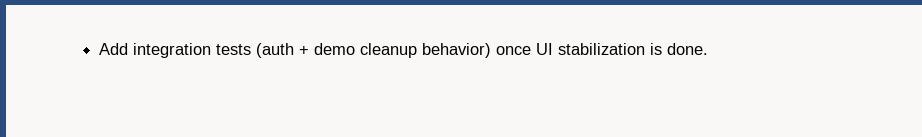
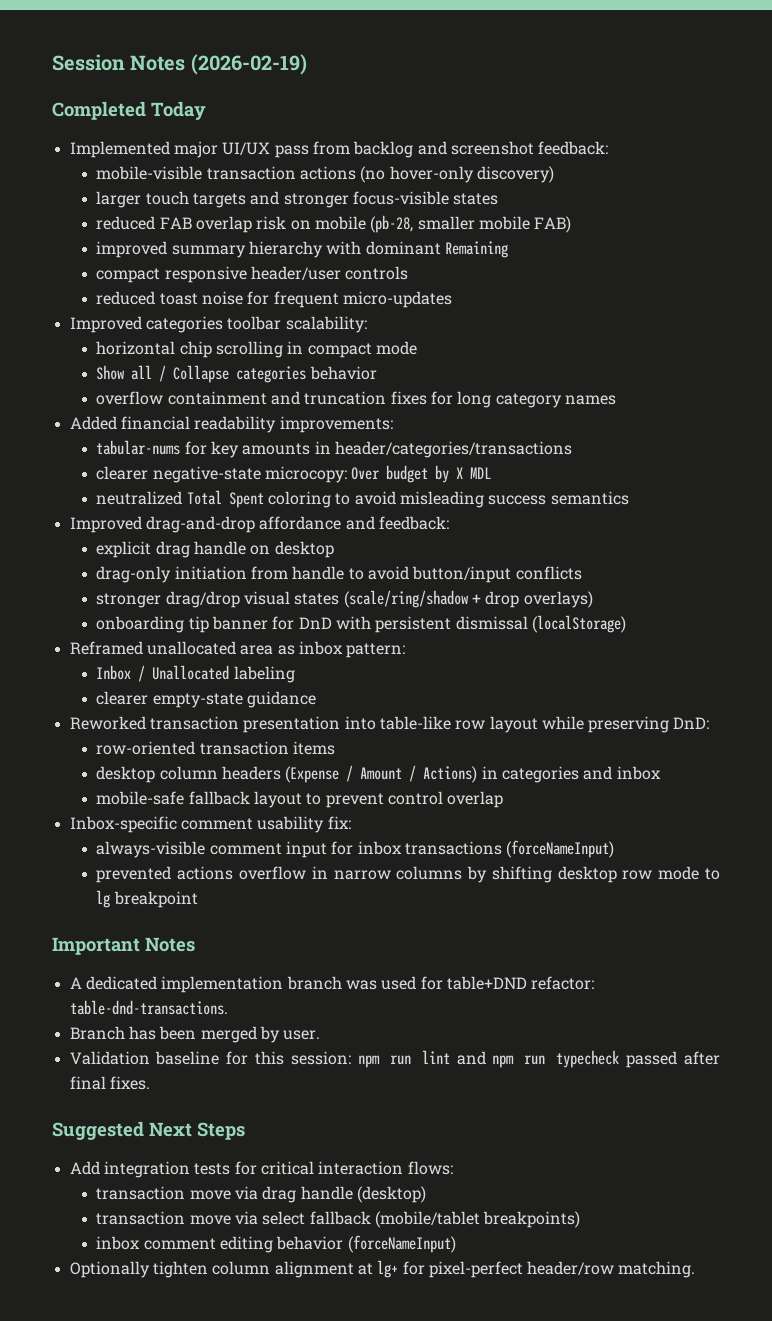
- Add integration tests (auth + demo cleanup behavior) once UI stabilization is done.
+ Session Notes (2026-02-19)
+ Completed Today
+ Implemented major UI/UX pass from backlog and screenshot feedback:
+ mobile-visible transaction actions (no hover-only discovery)
+ larger touch targets and stronger focus-visible states
+ reduced FAB overlap risk on mobile (pb-28, smaller mobile FAB)
+ improved summary hierarchy with dominant Remaining
+ compact responsive header/user controls
+ reduced toast noise for frequent micro-updates
+ Improved categories toolbar scalability:
+ horizontal chip scrolling in compact mode
+ Show all / Collapse categories behavior
+ overflow containment and truncation fixes for long category names
+ Added financial readability improvements:
+ tabular-nums for key amounts in header/categories/transactions
+ clearer negative-state microcopy: Over budget by X MDL
+ neutralized Total Spent coloring to avoid misleading success semantics
+ Improved drag-and-drop affordance and feedback:
+ explicit drag handle on desktop
+ drag-only initiation from handle to avoid button/input conflicts
+ stronger drag/drop visual states (scale/ring/shadow + drop overlays)
+ onboarding tip banner for DnD with persistent dismissal (localStorage)
+ Reframed unallocated area as inbox pattern:
+ Inbox / Unallocated labeling
+ clearer empty-state guidance
+ Reworked transaction presentation into table-like row layout while preserving DnD:
+ row-oriented transaction items
+ desktop column headers (Expense / Amount / Actions) in categories and inbox
+ mobile-safe fallback layout to prevent control overlap
+ Inbox-specific comment usability fix:
+ always-visible comment input for inbox transactions (forceNameInput)
+ prevented actions overflow in narrow columns by shifting desktop row mode to lg breakpoint
+ Important Notes
+ A dedicated implementation branch was used for table+DND refactor: table-dnd-transactions.
+ Branch has been merged by user.
+ Validation baseline for this session: npm run lint and npm run typecheck passed after final fixes.
+ Suggested Next Steps
+ Add integration tests for critical interaction flows:
+ transaction move via drag handle (desktop)
+ transaction move via select fallback (mobile/tablet breakpoints)
+ inbox comment editing behavior (forceNameInput)
+ Optionally tighten column alignment at lg+ for pixel-perfect header/row matching.

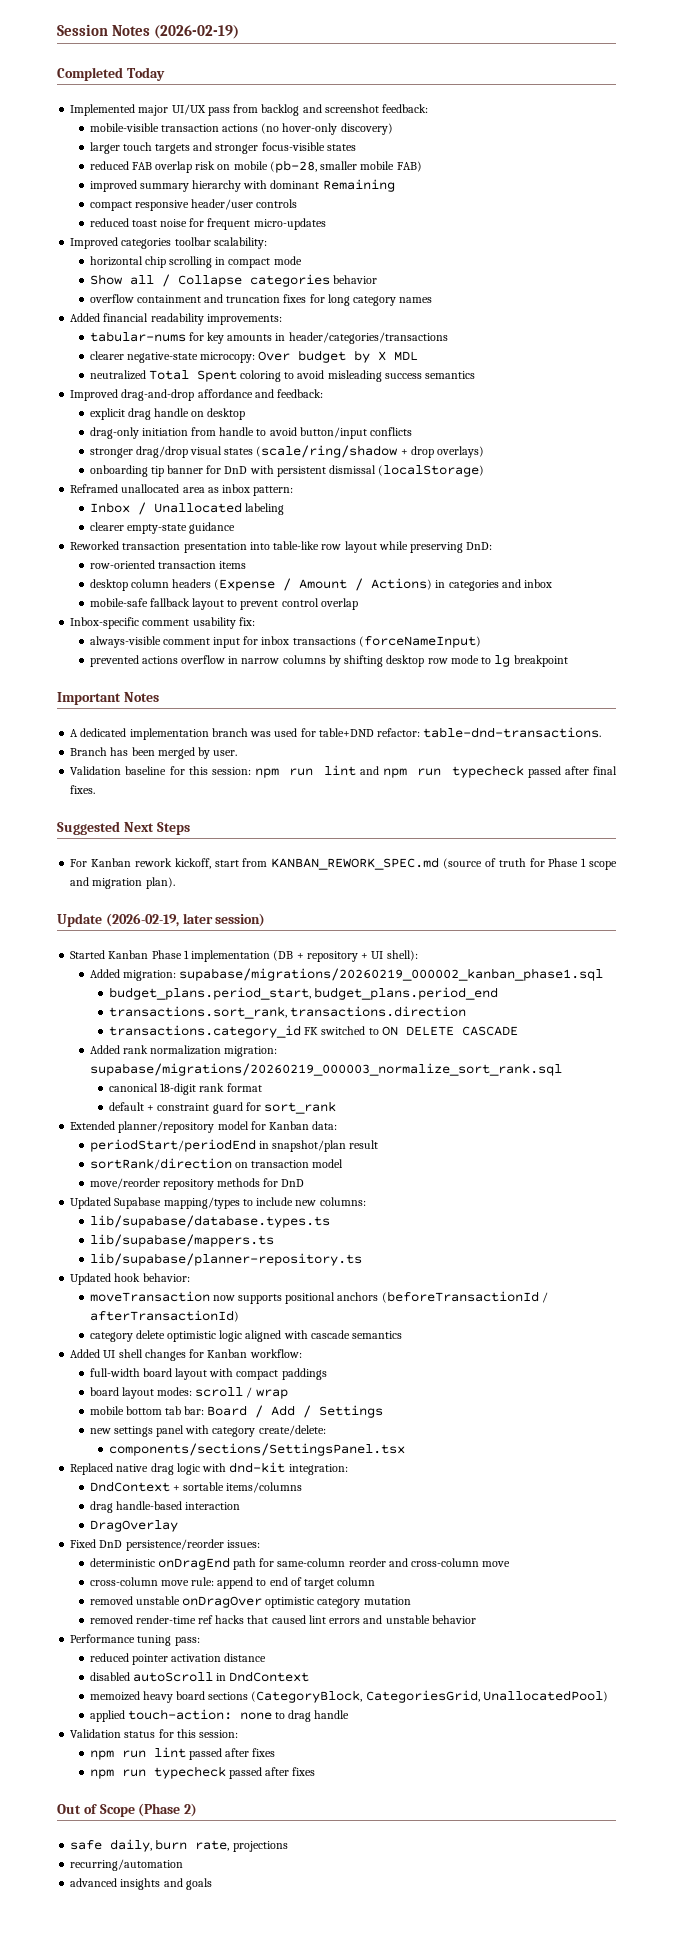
- Add integration tests for critical interaction flows:
- transaction move via drag handle (desktop)
- transaction move via select fallback (mobile/tablet breakpoints)
- inbox comment editing behavior (forceNameInput)
- Optionally tighten column alignment at lg+ for pixel-perfect header/row matching.
+ For Kanban rework kickoff, start from KANBAN_REWORK_SPEC.md (source of truth for Phase 1 scope and migration plan).
+ Update (2026-02-19, later session)
+ Started Kanban Phase 1 implementation (DB + repository + UI shell):
+ Added migration: supabase/migrations/20260219_000002_kanban_phase1.sql
+ budget_plans.period_start, budget_plans.period_end
+ transactions.sort_rank, transactions.direction
+ transactions.category_id FK switched to ON DELETE CASCADE
+ Added rank normalization migration: supabase/migrations/20260219_000003_normalize_sort_rank.sql
+ canonical 18-digit rank format
+ default + constraint guard for sort_rank
+ Extended planner/repository model for Kanban data:
+ periodStart/periodEnd in snapshot/plan result
+ sortRank/direction on transaction model
+ move/reorder repository methods for DnD
+ Updated Supabase mapping/types to include new columns:
+ lib/supabase/database.types.ts
+ lib/supabase/mappers.ts
+ lib/supabase/planner-repository.ts
+ Updated hook behavior:
+ moveTransaction now supports positional anchors (beforeTransactionId / afterTransactionId)
+ category delete optimistic logic aligned with cascade semantics
+ Added UI shell changes for Kanban workflow:
+ full-width board layout with compact paddings
+ board layout modes: scroll / wrap
+ mobile bottom tab bar: Board / Add / Settings
+ new settings panel with category create/delete:
+ components/sections/SettingsPanel.tsx
+ Replaced native drag logic with dnd-kit integration:
+ DndContext + sortable items/columns
+ drag handle-based interaction
+ DragOverlay
+ Fixed DnD persistence/reorder issues:
+ deterministic onDragEnd path for same-column reorder and cross-column move
+ cross-column move rule: append to end of target column
+ removed unstable onDragOver optimistic category mutation
+ removed render-time ref hacks that caused lint errors and unstable behavior
+ Performance tuning pass:
+ reduced pointer activation distance
+ disabled autoScroll in DndContext
+ memoized heavy board sections (CategoryBlock, CategoriesGrid, UnallocatedPool)
+ applied touch-action: none to drag handle
+ Validation status for this session:
+ npm run lint passed after fixes
+ npm run typecheck passed after fixes
+ Out of Scope (Phase 2)
+ safe daily, burn rate, projections
+ recurring/automation
+ advanced insights and goals

